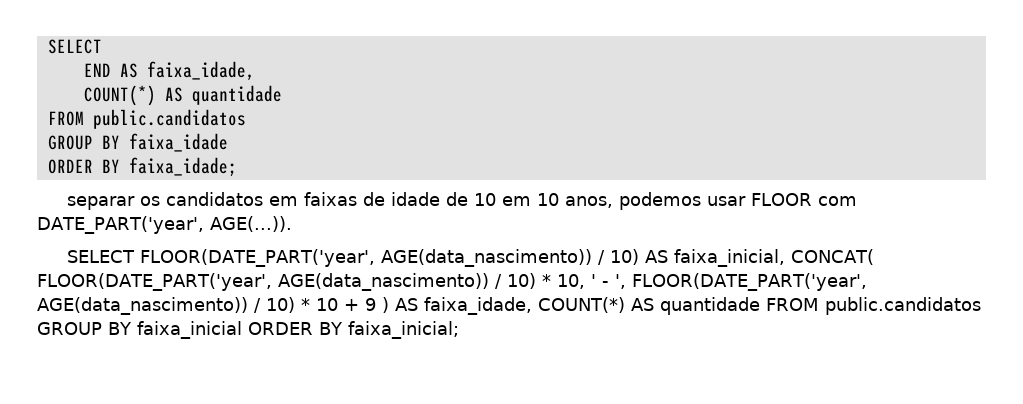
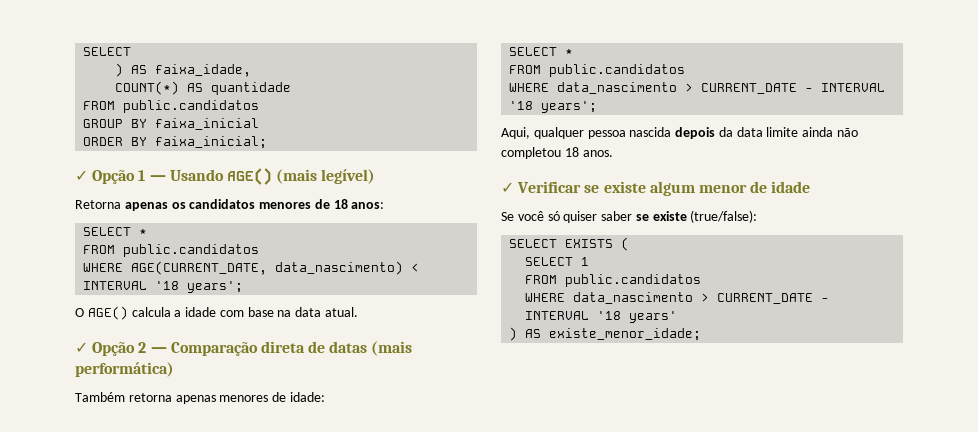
- END AS faixa_idade,
+ ) AS faixa_idade,
- GROUP BY faixa_idade
- ORDER BY faixa_idade;
- separar os candidatos em faixas de idade de 10 em 10 anos, podemos usar FLOOR com DATE_PART('year', AGE(...)).
- SELECT FLOOR(DATE_PART('year', AGE(data_nascimento)) / 10) AS faixa_inicial, CONCAT( FLOOR(DATE_PART('year', AGE(data_nascimento)) / 10) * 10, ' - ', FLOOR(DATE_PART('year', AGE(data_nascimento)) / 10) * 10 + 9 ) AS faixa_idade, COUNT(*) AS quantidade FROM public.candidatos GROUP BY faixa_inicial ORDER BY faixa_inicial;
+ GROUP BY faixa_inicial
+ ORDER BY faixa_inicial;
+ ✓ Opção 1 — Usando AGE() (mais legível)
+ Retorna apenas os candidatos menores de 18 anos:
+ SELECT *
+ FROM public.candidatos
+ WHERE AGE(CURRENT_DATE, data_nascimento) < INTERVAL '18 years';
+ O AGE() calcula a idade com base na data atual.
+ ✓ Opção 2 — Comparação direta de datas (mais performática)
+ Também retorna apenas menores de idade:
+ SELECT *
+ FROM public.candidatos
+ WHERE data_nascimento > CURRENT_DATE - INTERVAL '18 years';
+ Aqui, qualquer pessoa nascida depois da data limite ainda não completou 18 anos.
+ ✓ Verificar se existe algum menor de idade
+ Se você só quiser saber se existe (true/false):
+ SELECT EXISTS (
+ SELECT 1
+ FROM public.candidatos
+ WHERE data_nascimento > CURRENT_DATE - INTERVAL '18 years'
+ ) AS existe_menor_idade;

